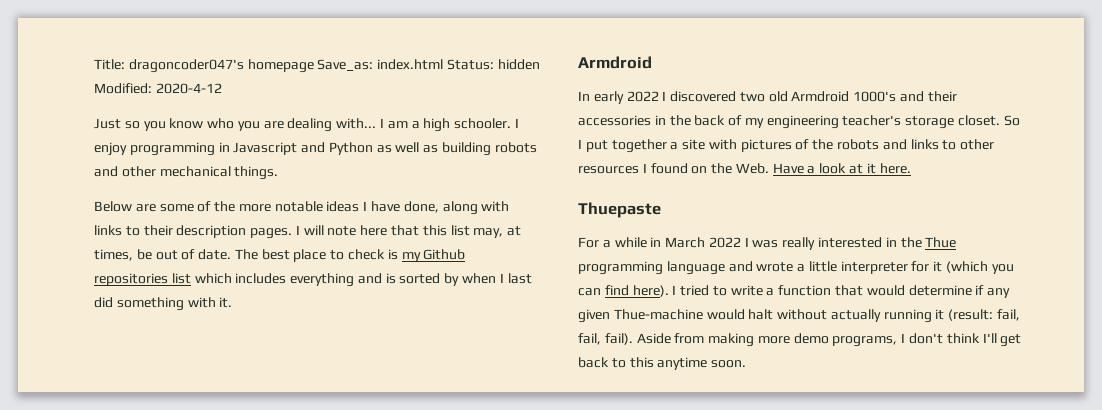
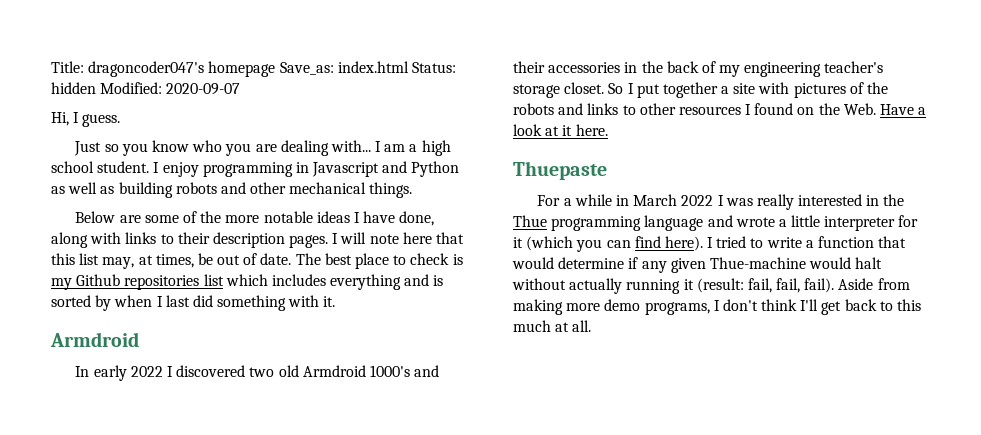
- Title: dragoncoder047's homepage Save_as: index.html Status: hidden Modified: 2020-4-12
+ Title: dragoncoder047's homepage Save_as: index.html Status: hidden Modified: 2020-09-07
+ Hi, I guess.
- I am a high schooler.
+ I am a high school student.
- Aside from making more demo programs, I don't think I'll get back to this anytime soon.
+ Aside from making more demo programs, I don't think I'll get back to this much at all.

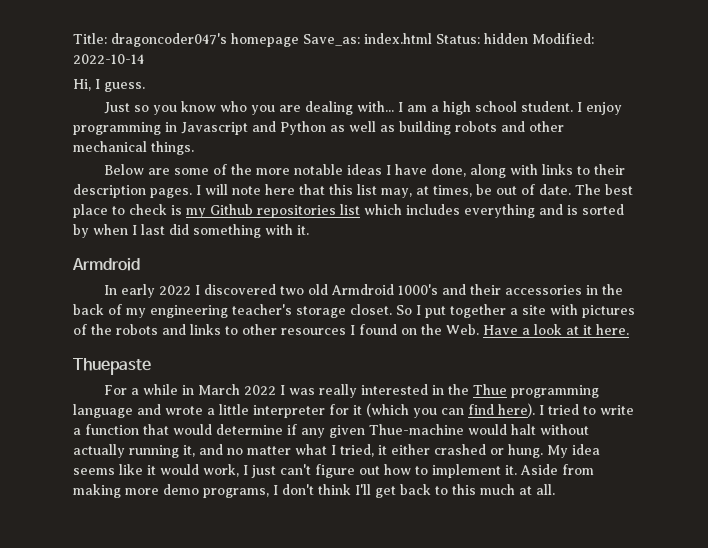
- Title: dragoncoder047's homepage Save_as: index.html Status: hidden Modified: 2020-09-07
+ Title: dragoncoder047's homepage Save_as: index.html Status: hidden Modified: 2022-10-14
- I tried to write a function that would determine if any given Thue-machine would halt without actually running it (result: fail, fail, fail).
+ I tried to write a function that would determine if any given Thue-machine would halt without actually running it, and no matter what I tried, it either crashed or hung. My idea seems like it would work, I just can't figure out how to implement it.

